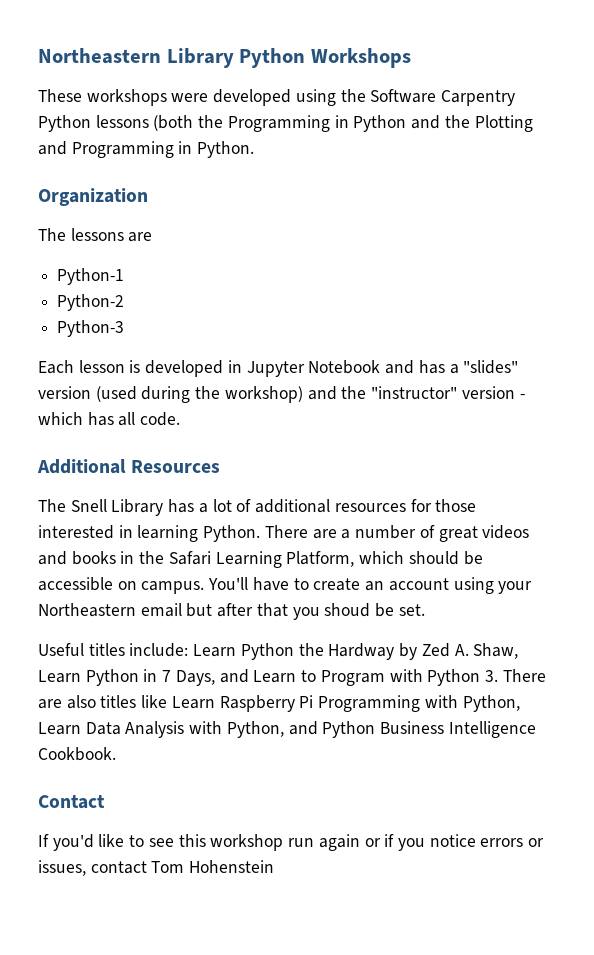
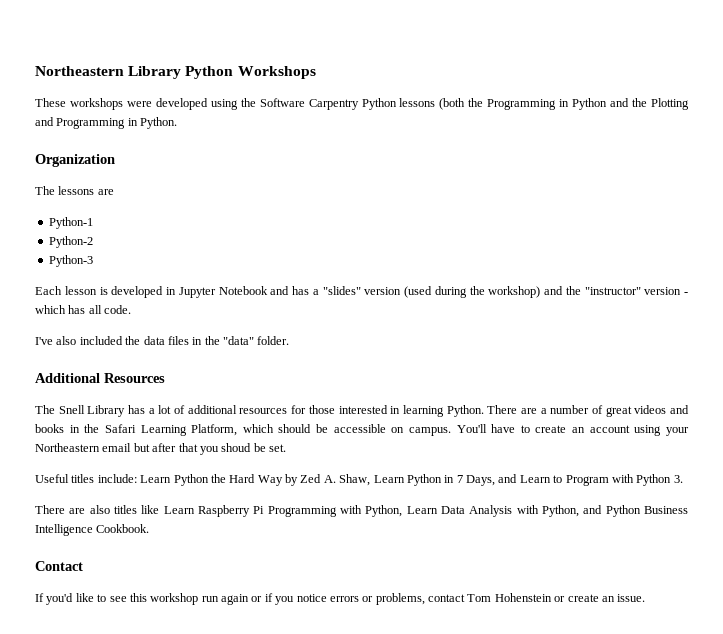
+ I've also included the data files in the "data" folder.
- Useful titles include: Learn Python the Hardway by Zed A. Shaw, Learn Python in 7 Days, and Learn to Program with Python 3. There are also titles like Learn Raspberry Pi Programming with Python, Learn Data Analysis with Python, and Python Business Intelligence Cookbook.
+ Useful titles include: Learn Python the Hard Way by Zed A. Shaw, Learn Python in 7 Days, and Learn to Program with Python 3.
+ There are also titles like Learn Raspberry Pi Programming with Python, Learn Data Analysis with Python, and Python Business Intelligence Cookbook.
- If you'd like to see this workshop run again or if you notice errors or issues, contact Tom Hohenstein
+ If you'd like to see this workshop run again or if you notice errors or problems, contact Tom Hohenstein or create an issue.

